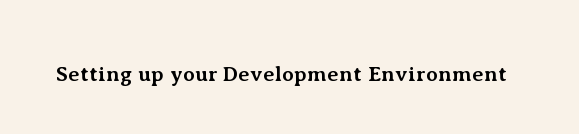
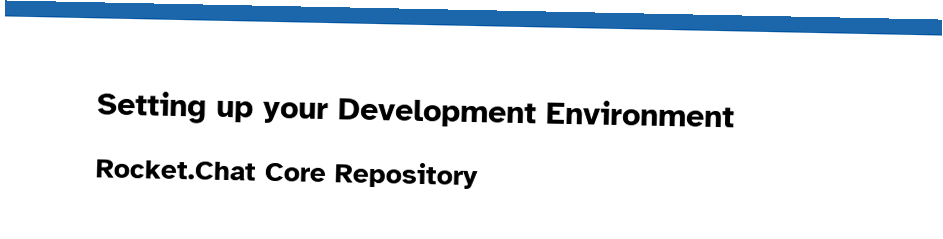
+ Rocket.Chat Core Repository

